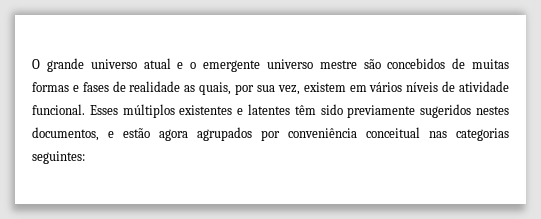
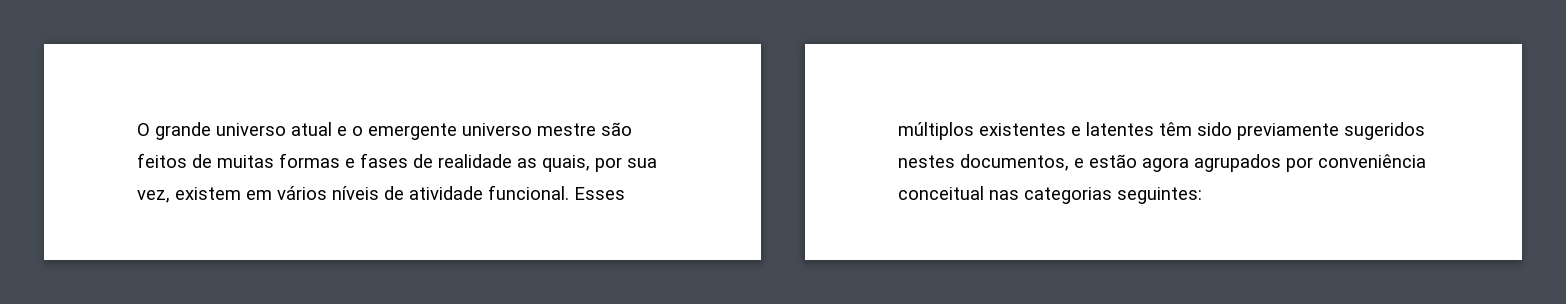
- O grande universo atual e o emergente universo mestre são concebidos de muitas formas e fases de realidade as quais, por sua vez, existem em vários níveis de atividade funcional.
+ O grande universo atual e o emergente universo mestre são feitos de muitas formas e fases de realidade as quais, por sua vez, existem em vários níveis de atividade funcional.

